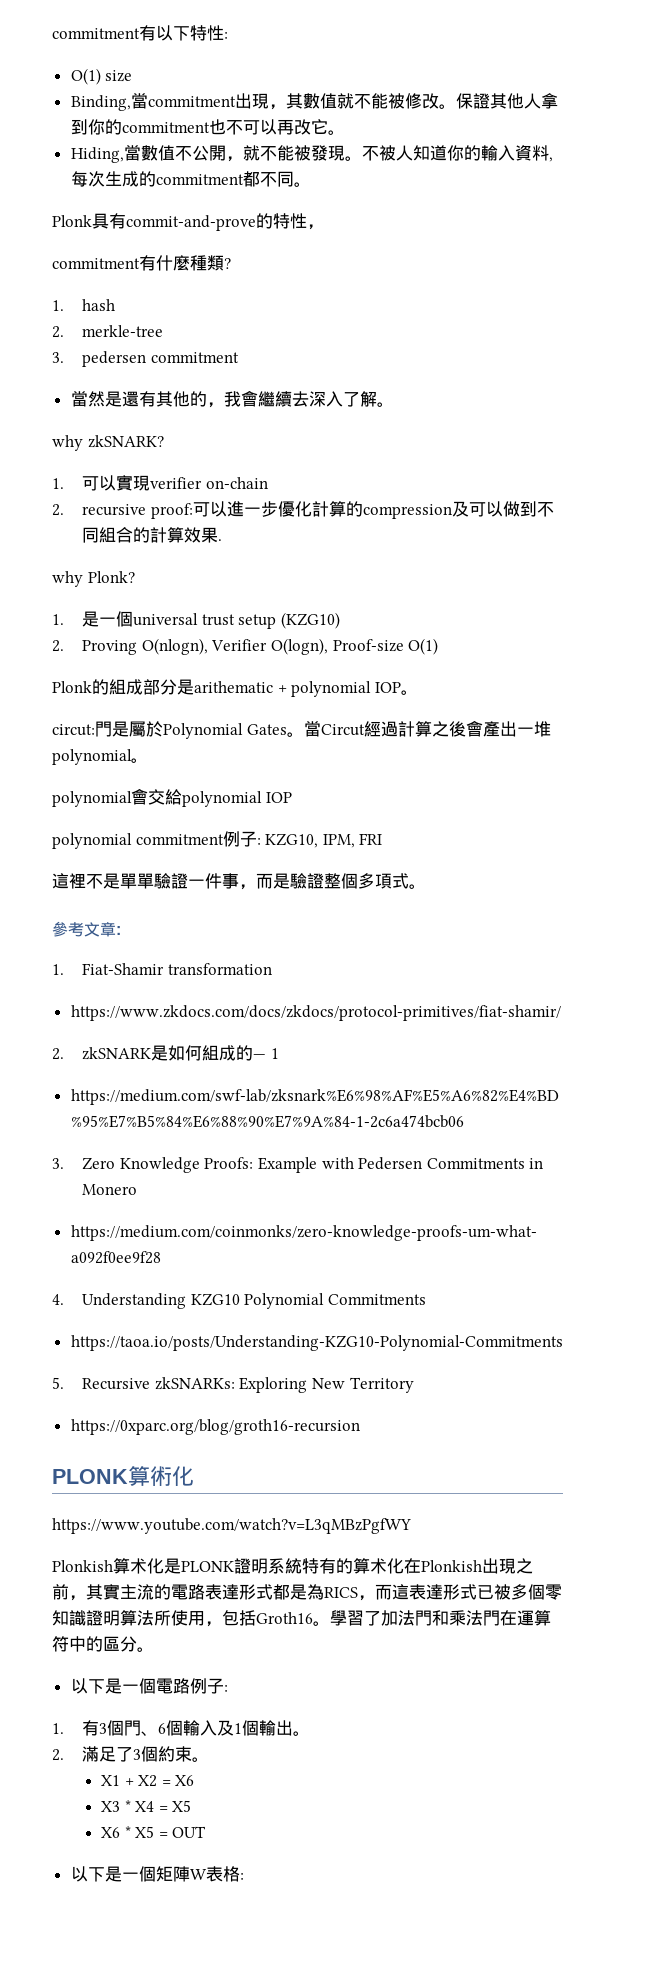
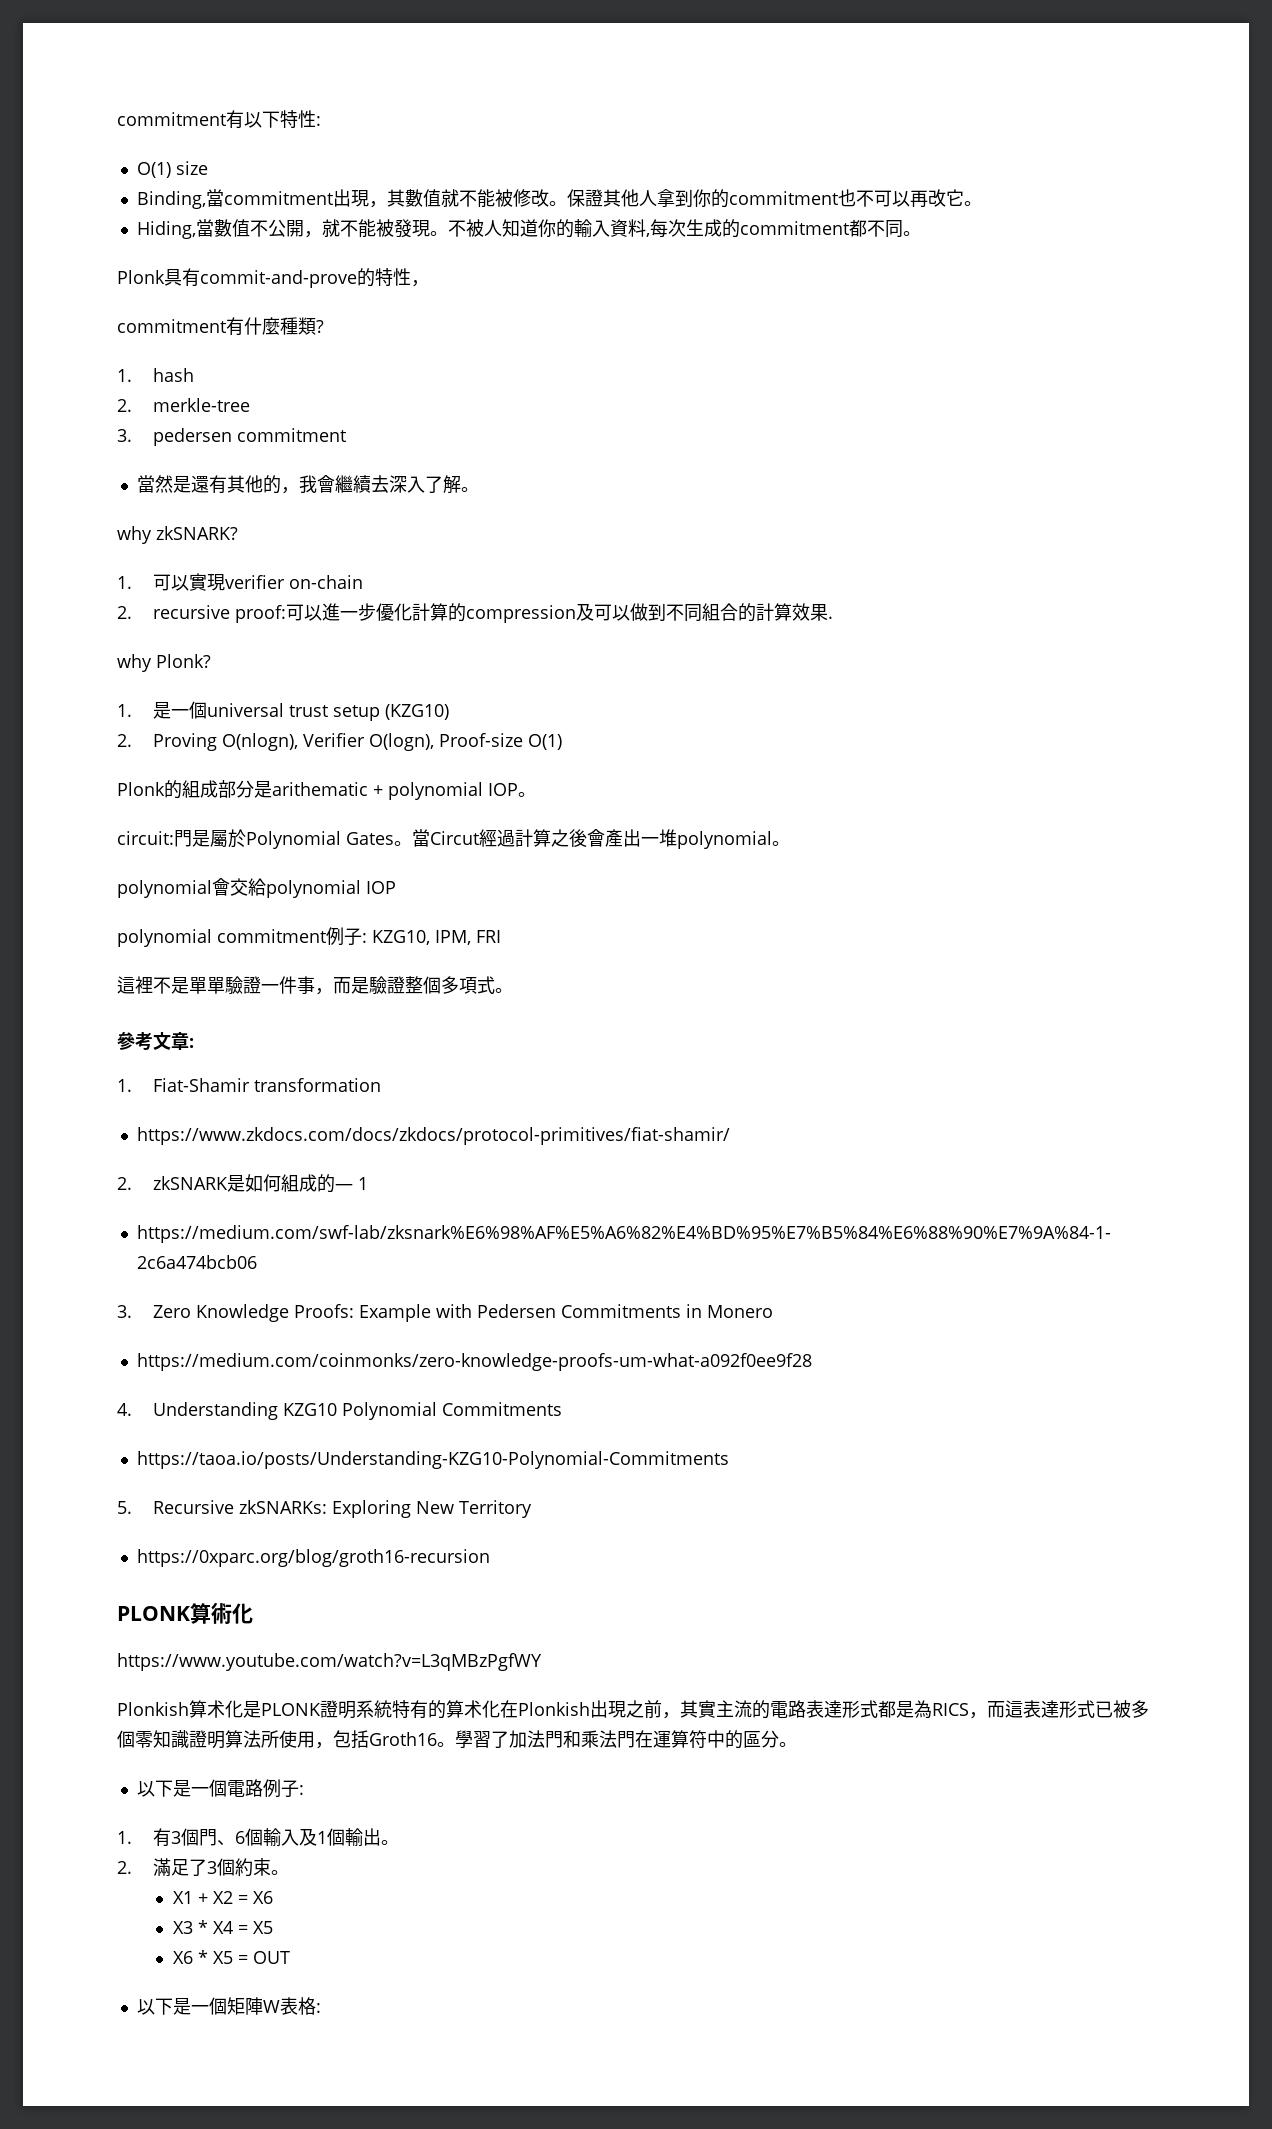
- circut:門是屬於Polynomial Gates。
+ circuit:門是屬於Polynomial Gates。

